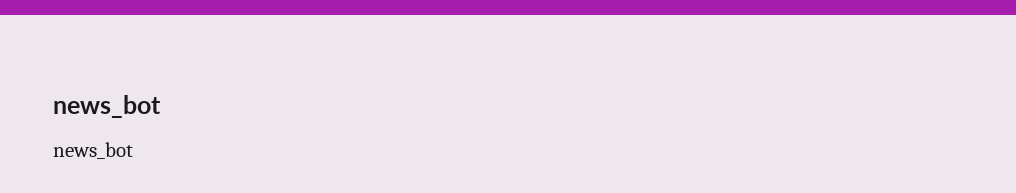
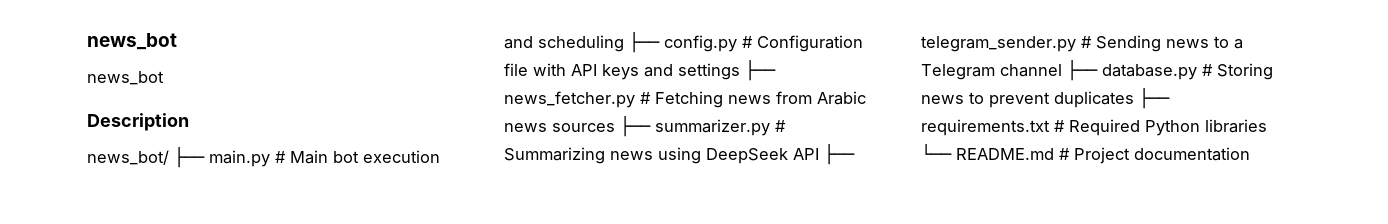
+ Description
+ news_bot/ ├── main.py # Main bot execution and scheduling ├── config.py # Configuration file with API keys and settings ├── news_fetcher.py # Fetching news from Arabic news sources ├── summarizer.py # Summarizing news using DeepSeek API ├── telegram_sender.py # Sending news to a Telegram channel ├── database.py # Storing news to prevent duplicates ├── requirements.txt # Required Python libraries └── README.md # Project documentation

